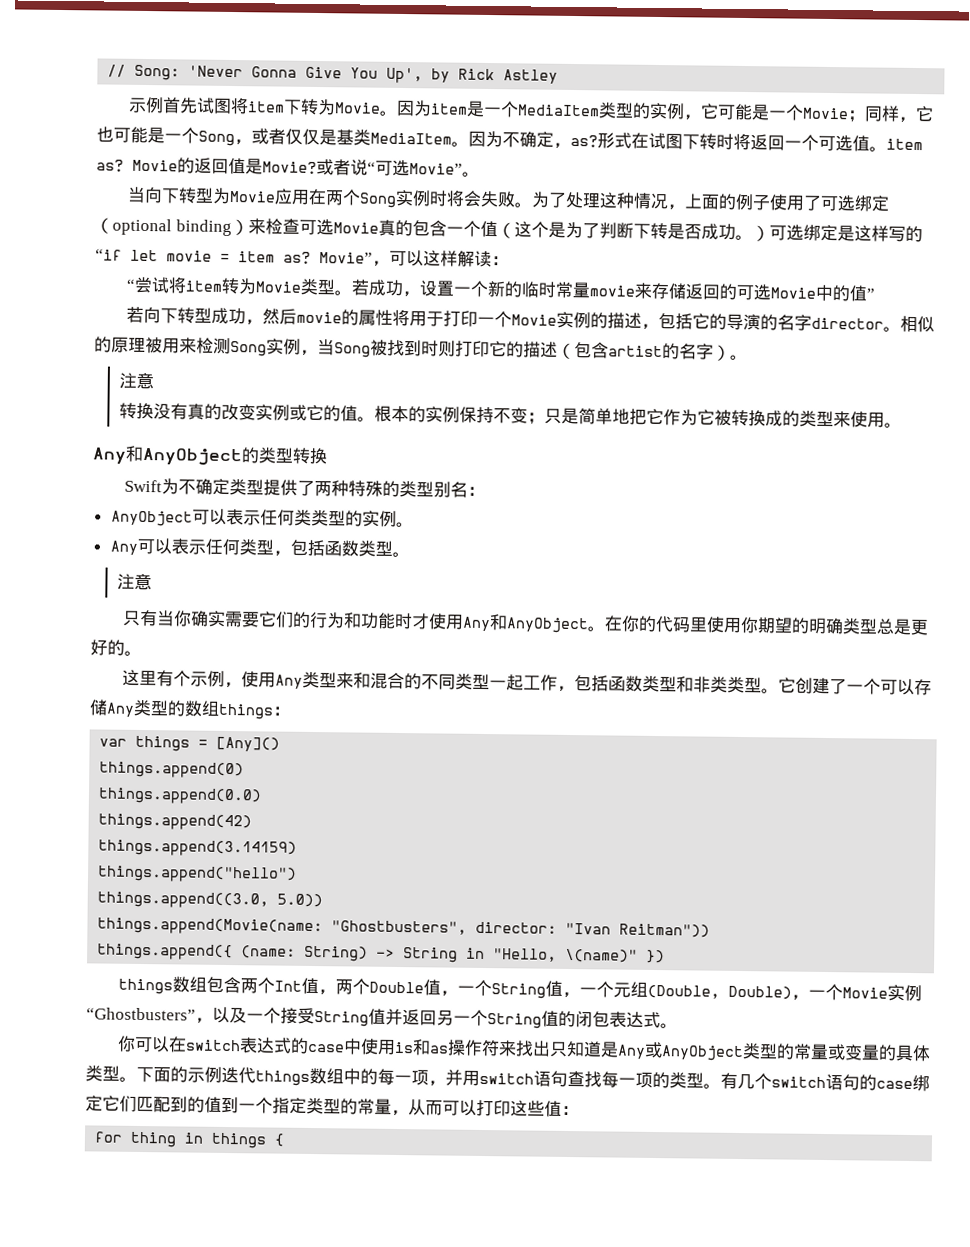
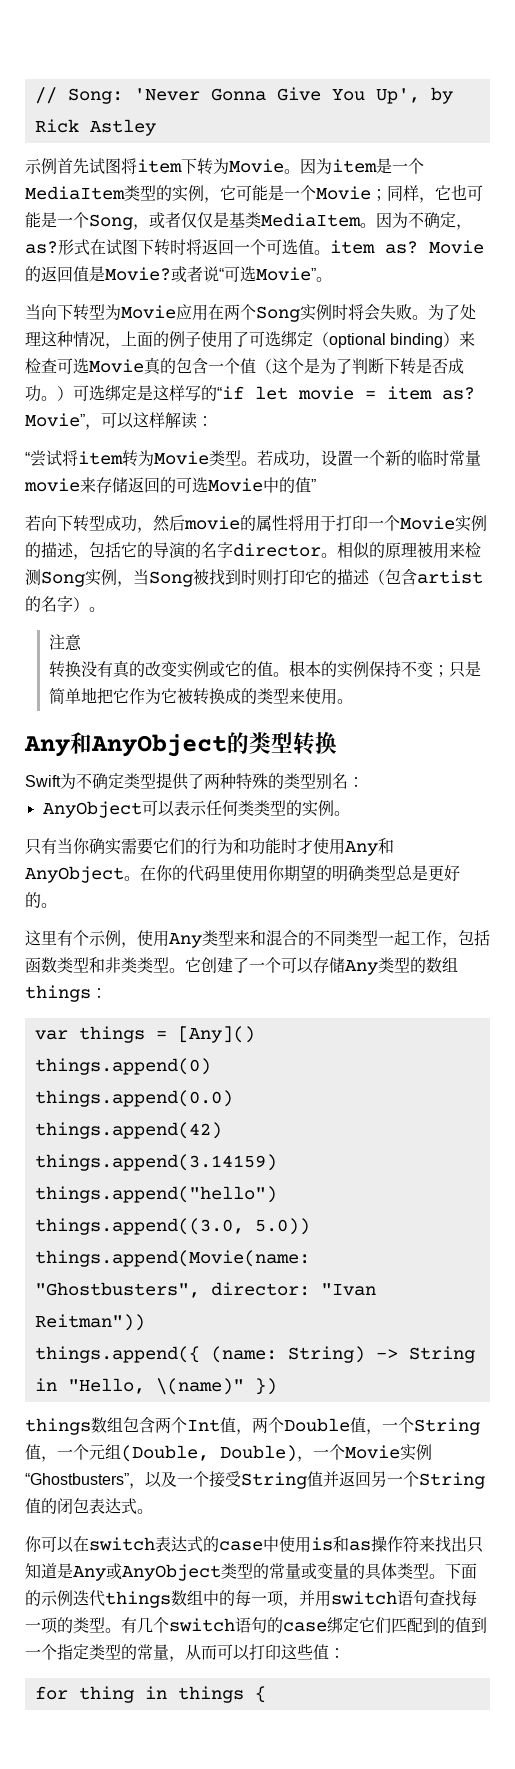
- Any可以表示任何类型，包括函数类型。
- 注意

